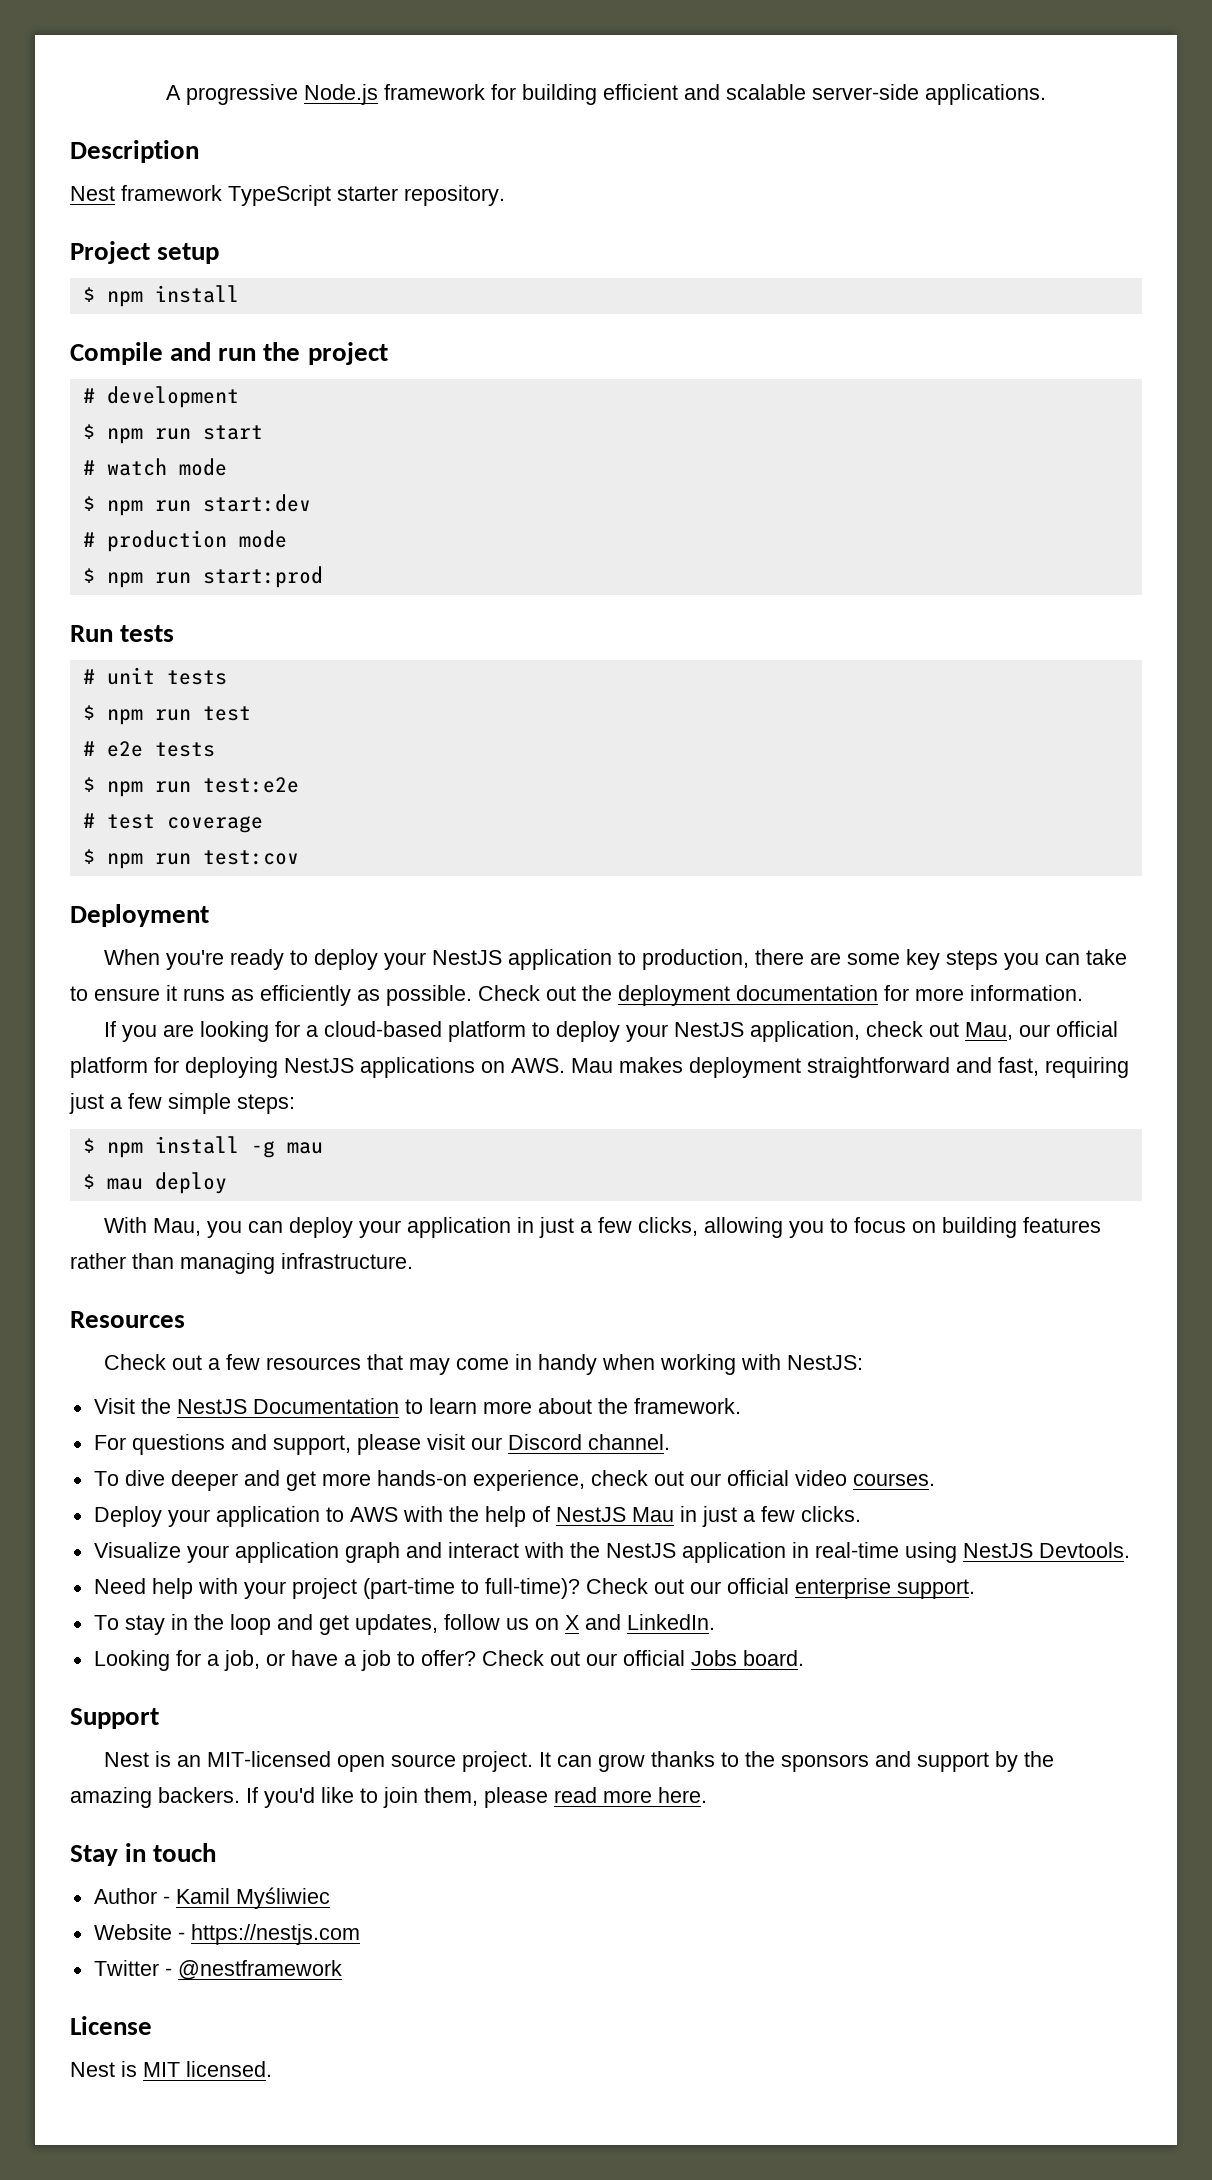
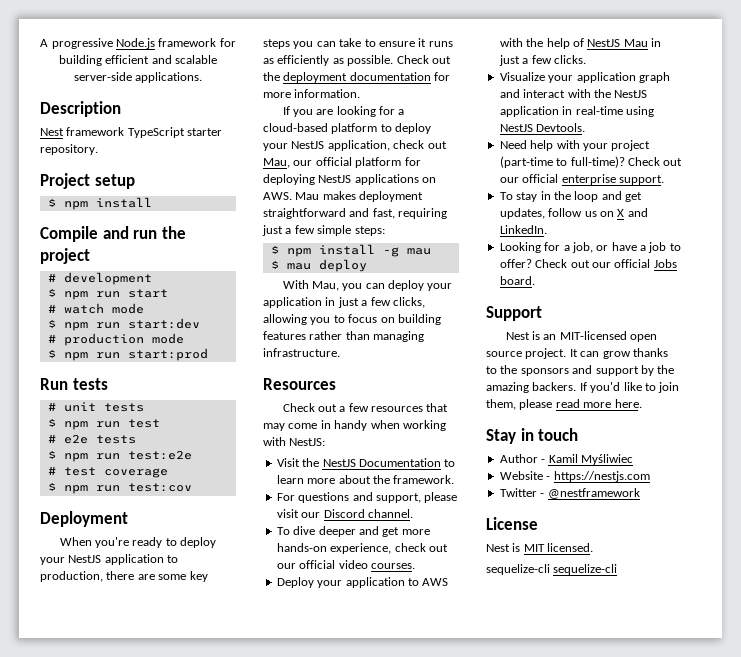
+ sequelize-cli sequelize-cli

